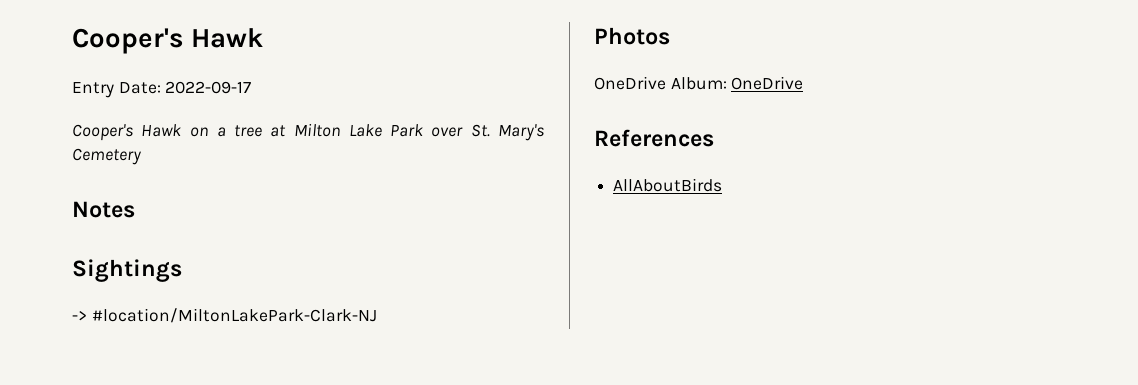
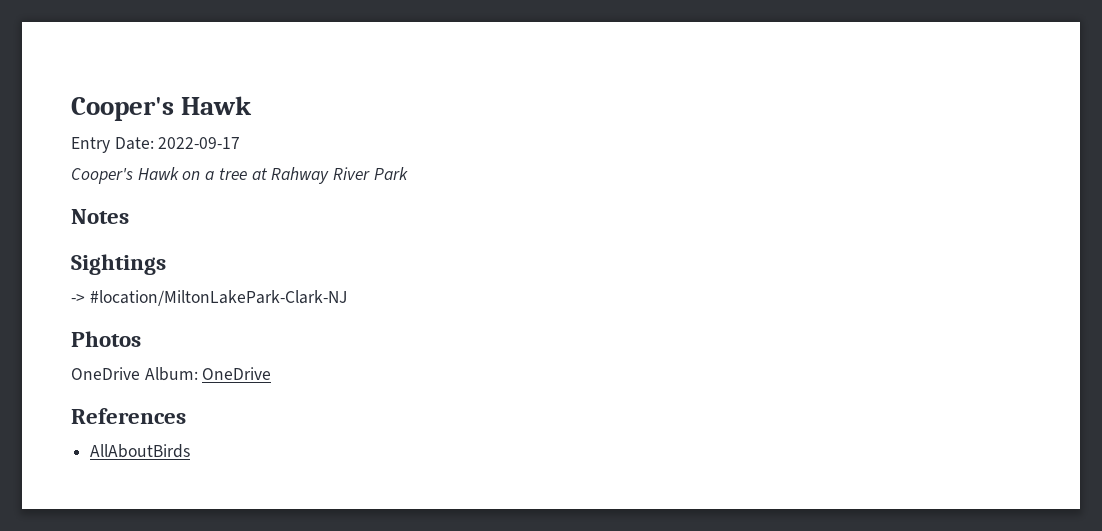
- Cooper's Hawk on a tree at Milton Lake Park over St. Mary's Cemetery
+ Cooper's Hawk on a tree at Rahway River Park

